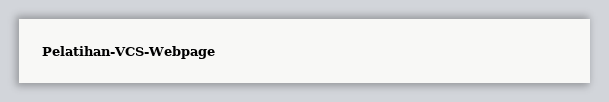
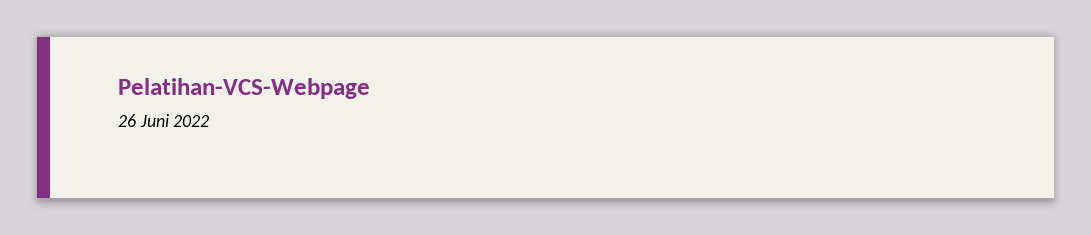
+ 26 Juni 2022

